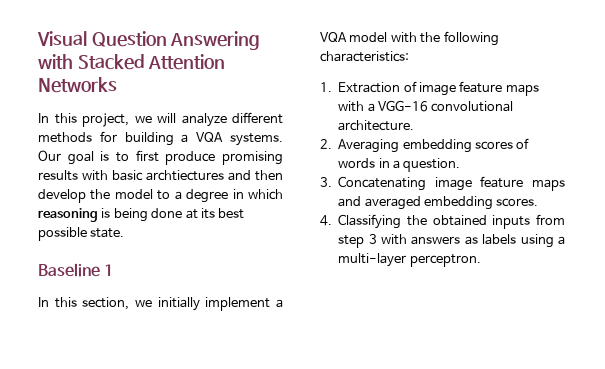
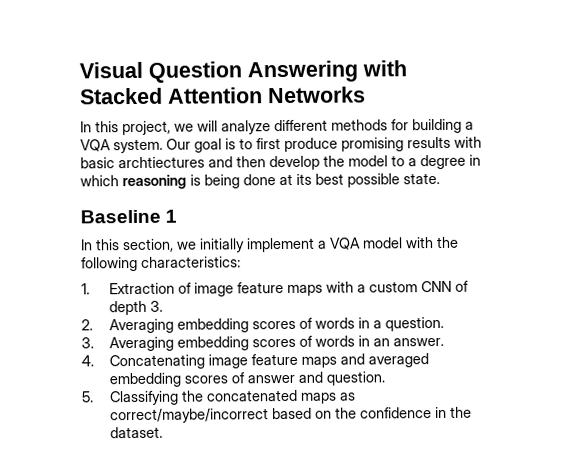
- In this project, we will analyze different methods for building a VQA systems.
+ In this project, we will analyze different methods for building a VQA system.
- 1. Extraction of image feature maps with a VGG-16 convolutional architecture.
+ 1. Extraction of image feature maps with a custom CNN of depth 3.
- 3. Concatenating image feature maps and averaged embedding scores.
- 4. Classifying the obtained inputs from step 3 with answers as labels using a multi-layer perceptron.
+ 3. Averaging embedding scores of words in an answer.
+ 4. Concatenating image feature maps and averaged embedding scores of answer and question.
+ 5. Classifying the concatenated maps as correct/maybe/incorrect based on the confidence in the dataset.

